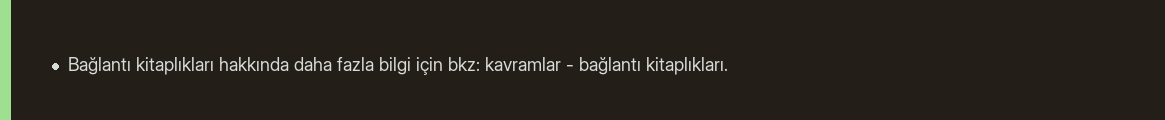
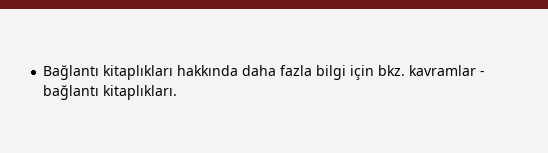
- Bağlantı kitaplıkları hakkında daha fazla bilgi için bkz: kavramlar - bağlantı kitaplıkları.
+ Bağlantı kitaplıkları hakkında daha fazla bilgi için bkz. kavramlar - bağlantı kitaplıkları.

